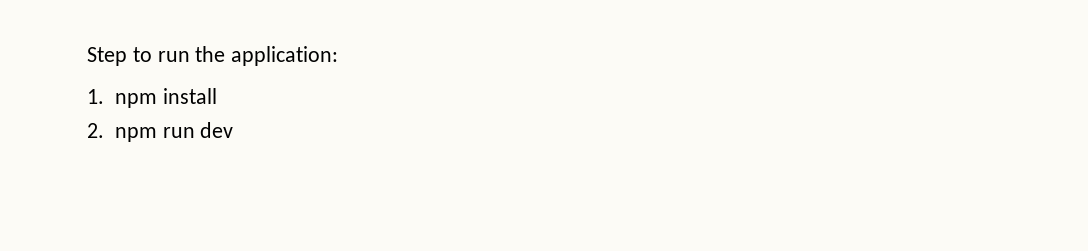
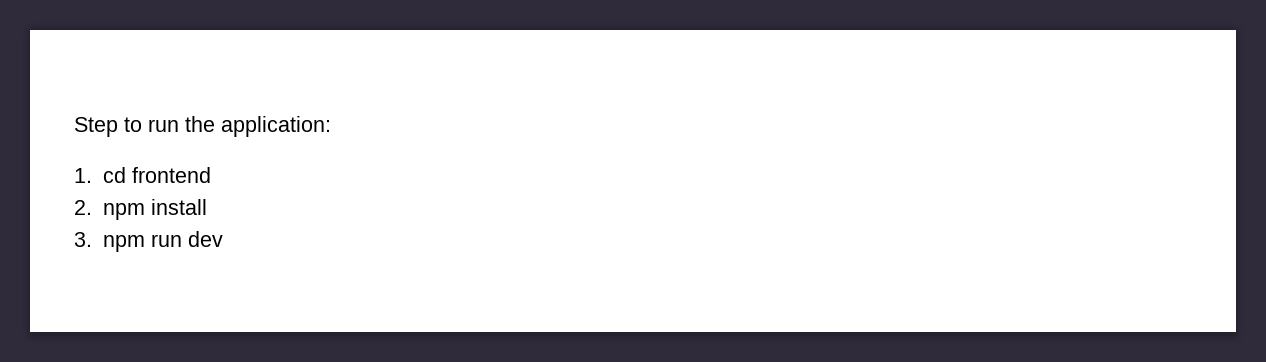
- 1. npm install
+ 1. cd frontend
+ 2. npm install
- 2. npm run dev
+ 3. npm run dev

